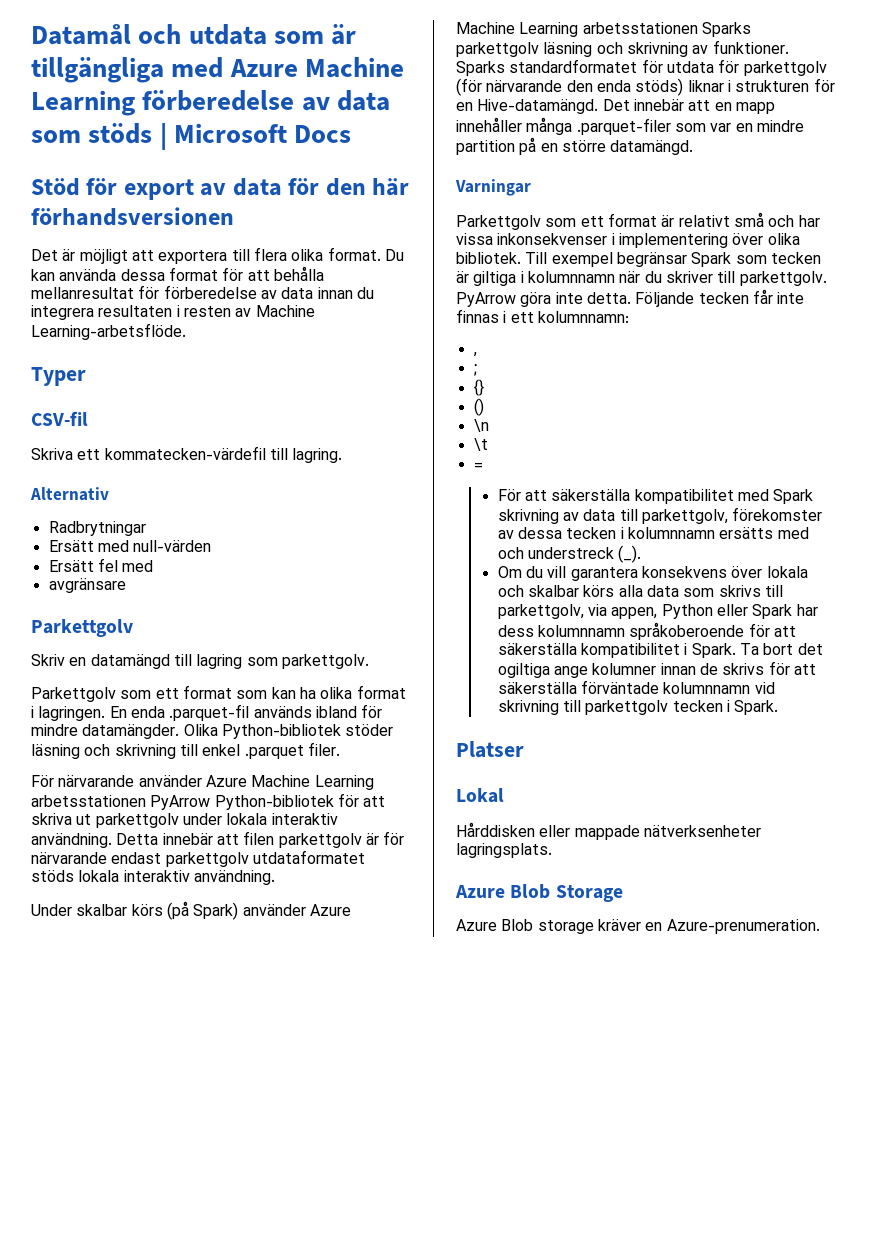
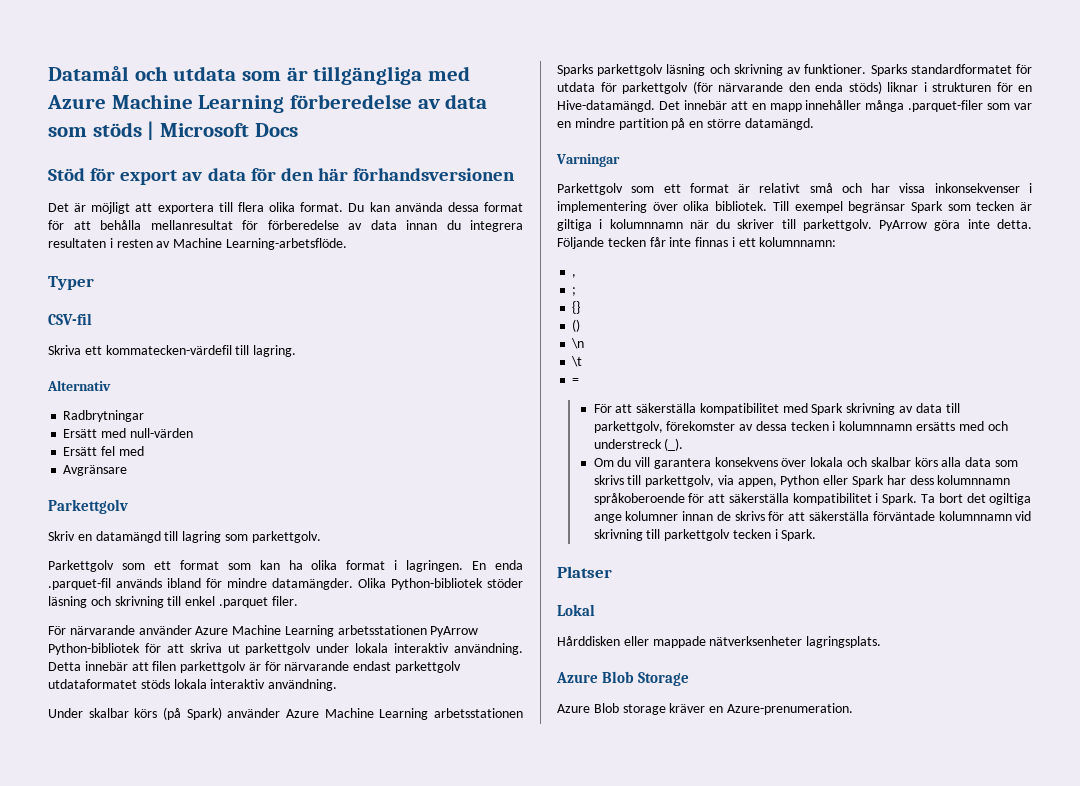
- avgränsare
+ Avgränsare

